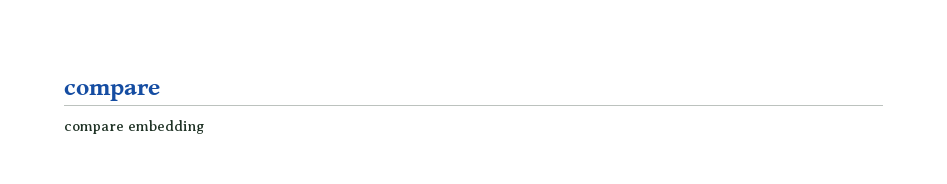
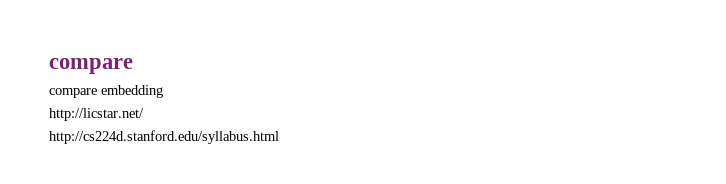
+ http://licstar.net/
+ http://cs224d.stanford.edu/syllabus.html

